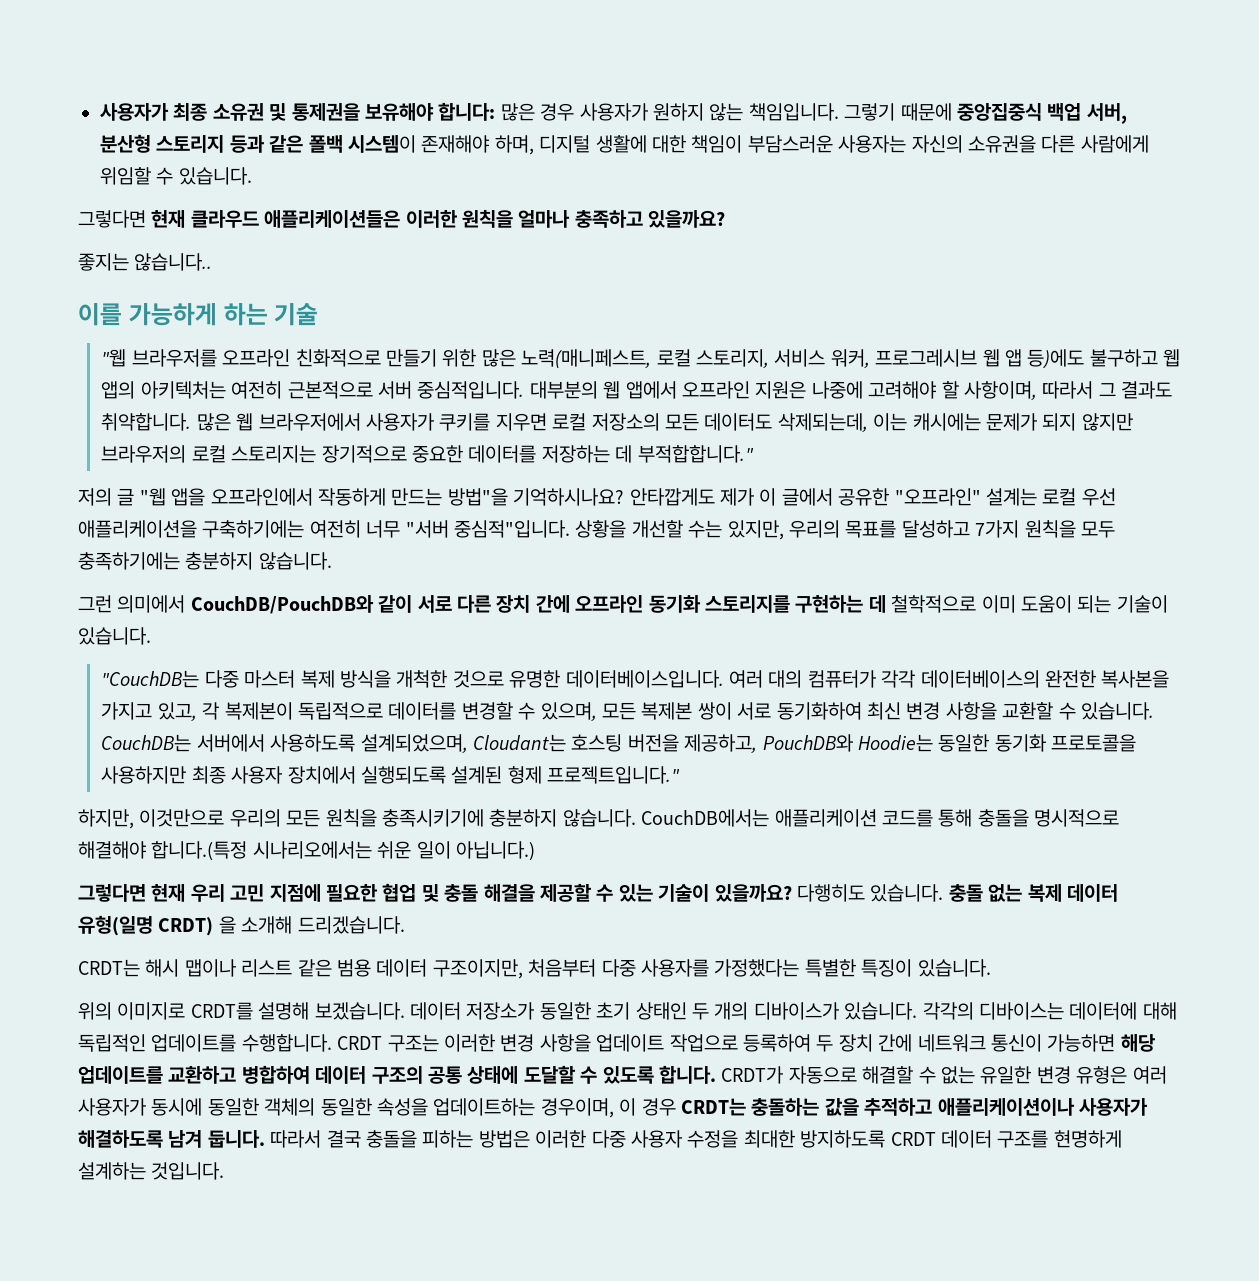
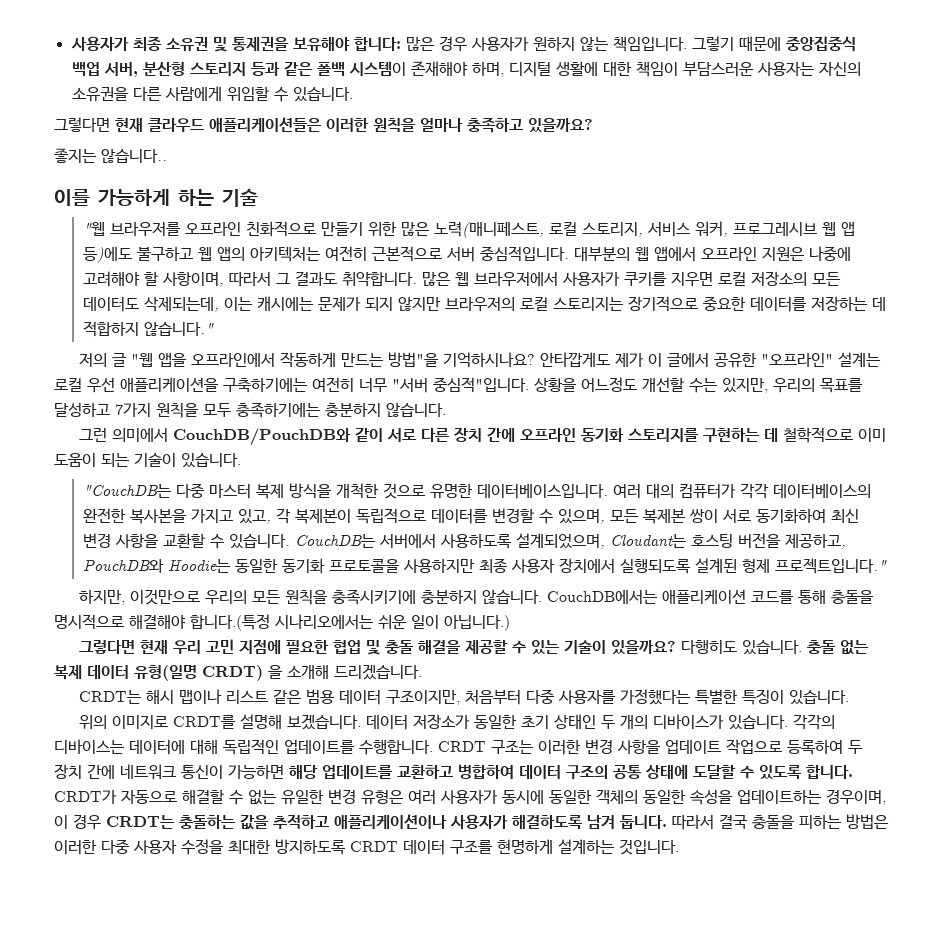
- 많은 웹 브라우저에서 사용자가 쿠키를 지우면 로컬 저장소의 모든 데이터도 삭제되는데, 이는 캐시에는 문제가 되지 않지만 브라우저의 로컬 스토리지는 장기적으로 중요한 데이터를 저장하는 데 부적합합니다."
+ 많은 웹 브라우저에서 사용자가 쿠키를 지우면 로컬 저장소의 모든 데이터도 삭제되는데, 이는 캐시에는 문제가 되지 않지만 브라우저의 로컬 스토리지는 장기적으로 중요한 데이터를 저장하는 데 적합하지 않습니다."
- 상황을 개선할 수는 있지만, 우리의 목표를 달성하고 7가지 원칙을 모두 충족하기에는 충분하지 않습니다.
+ 상황을 어느정도 개선할 수는 있지만, 우리의 목표를 달성하고 7가지 원칙을 모두 충족하기에는 충분하지 않습니다.

